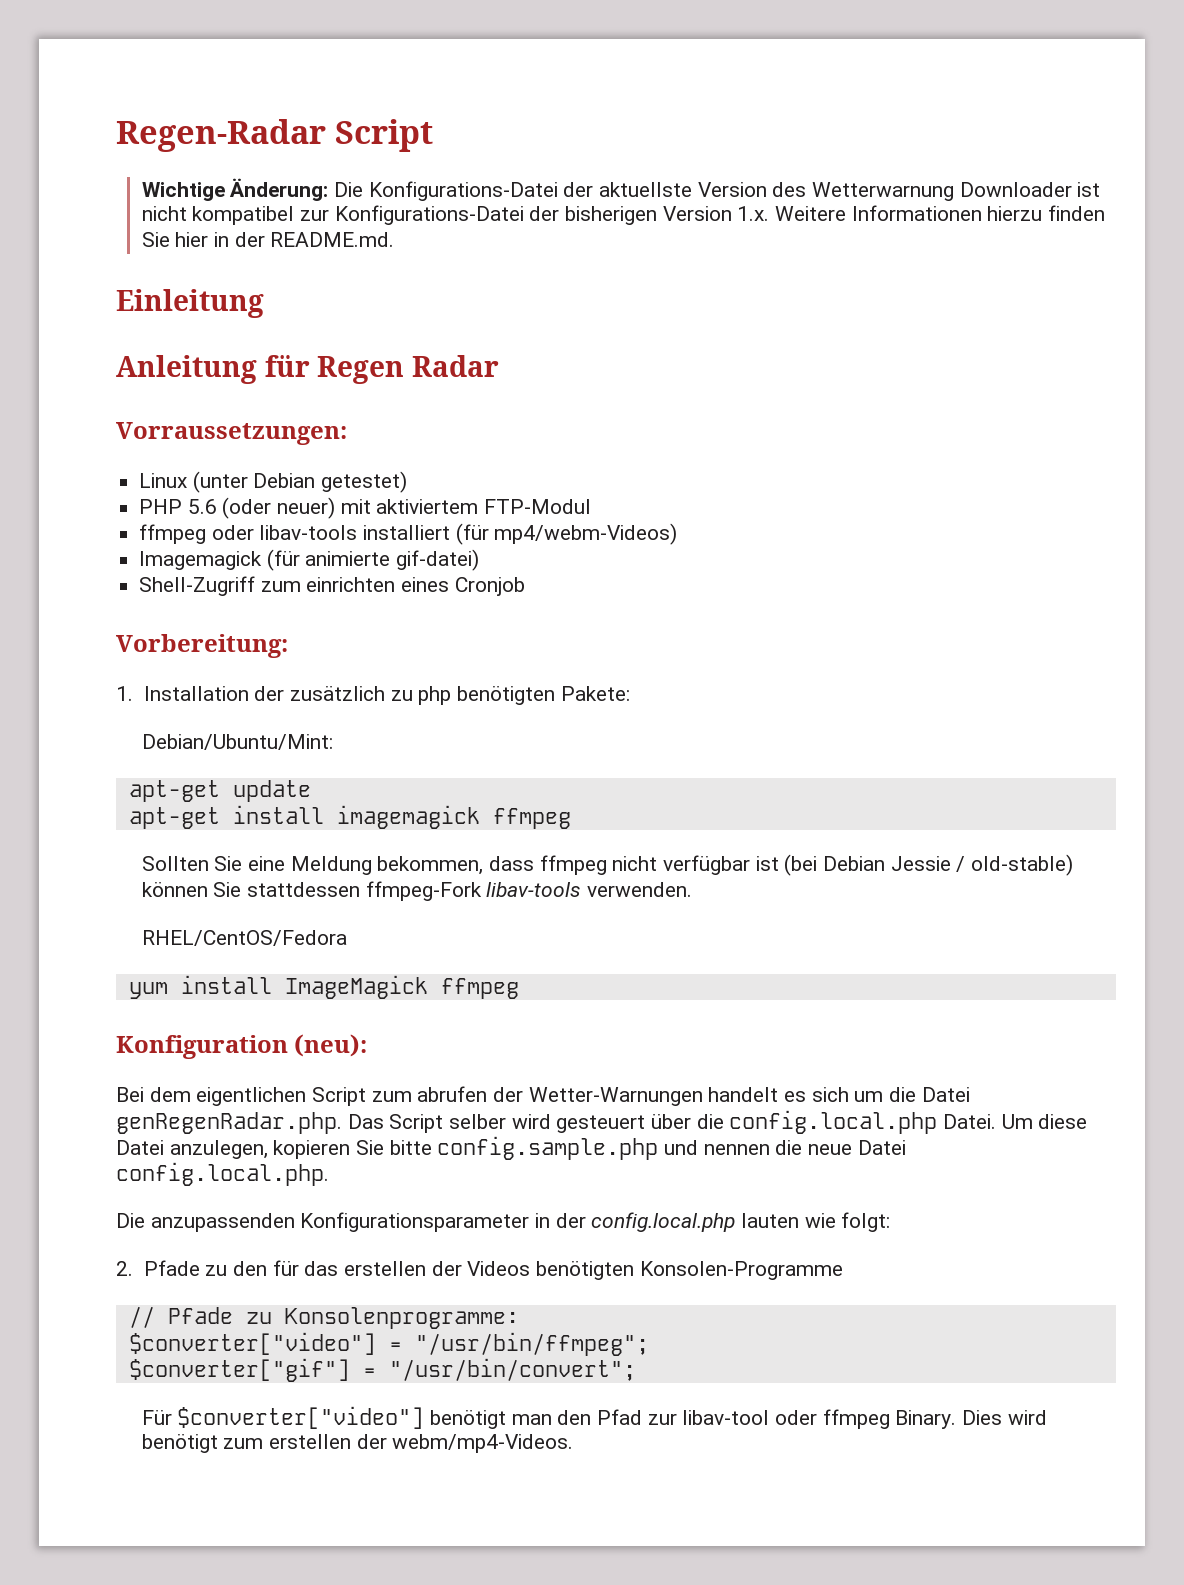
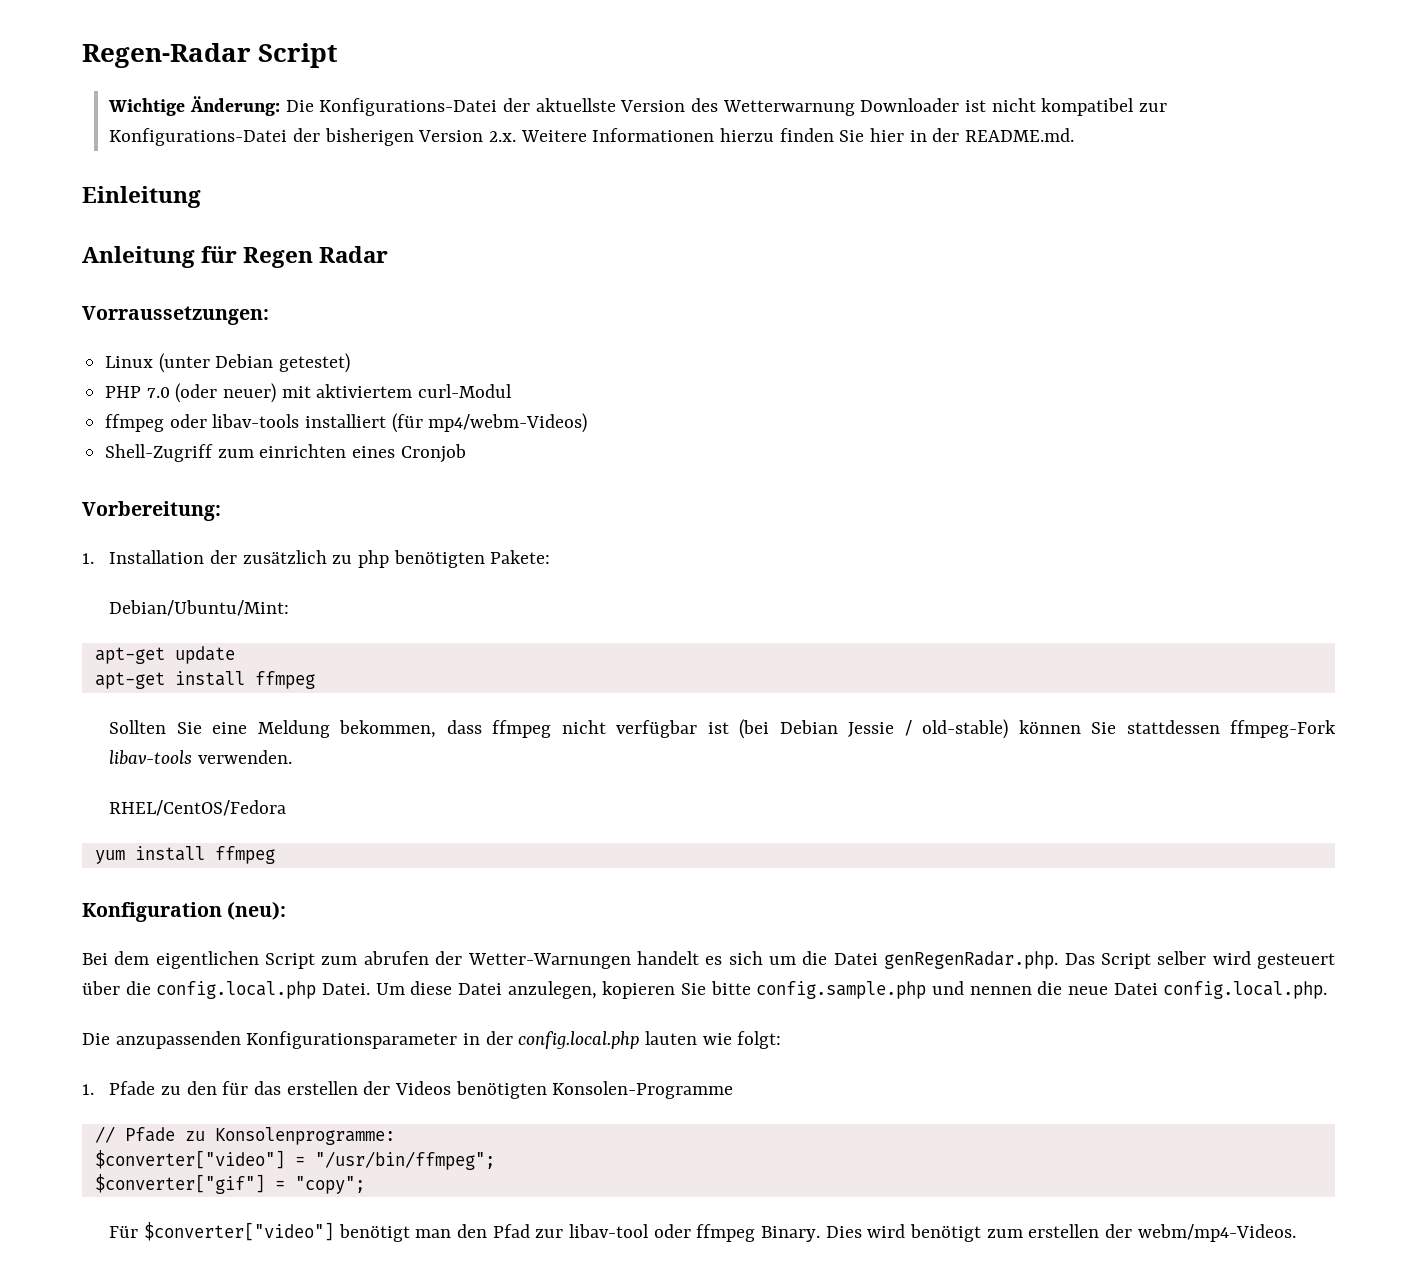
- Wichtige Änderung: Die Konfigurations-Datei der aktuellste Version des Wetterwarnung Downloader ist nicht kompatibel zur Konfigurations-Datei der bisherigen Version 1.x. Weitere Informationen hierzu finden Sie hier in der README.md.
+ Wichtige Änderung: Die Konfigurations-Datei der aktuellste Version des Wetterwarnung Downloader ist nicht kompatibel zur Konfigurations-Datei der bisherigen Version 2.x. Weitere Informationen hierzu finden Sie hier in der README.md.
- PHP 5.6 (oder neuer) mit aktiviertem FTP-Modul
+ PHP 7.0 (oder neuer) mit aktiviertem curl-Modul
- Imagemagick (für animierte gif-datei)
- apt-get install imagemagick ffmpeg
+ apt-get install ffmpeg
- yum install ImageMagick ffmpeg
+ yum install ffmpeg
- 2. Pfade zu den für das erstellen der Videos benötigten Konsolen-Programme
+ 1. Pfade zu den für das erstellen der Videos benötigten Konsolen-Programme
- $converter["gif"] = "/usr/bin/convert";
+ $converter["gif"] = "copy";

